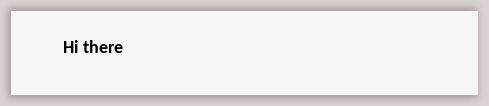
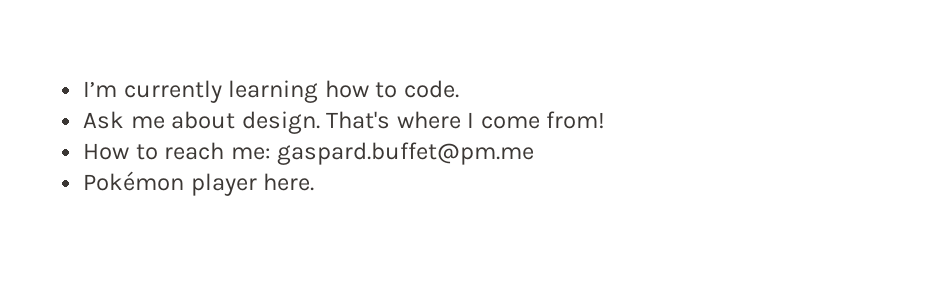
- Hi there
+ I’m currently learning how to code.
+ Ask me about design. That's where I come from!
+ How to reach me: gaspard.buffet@pm.me
+ Pokémon player here.

